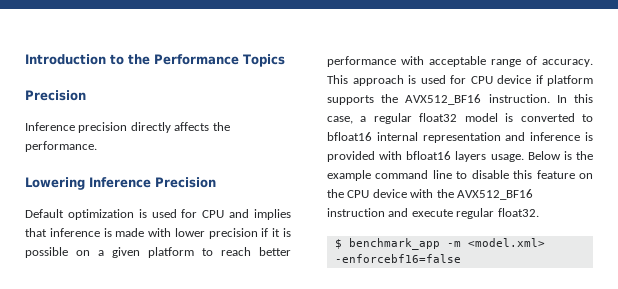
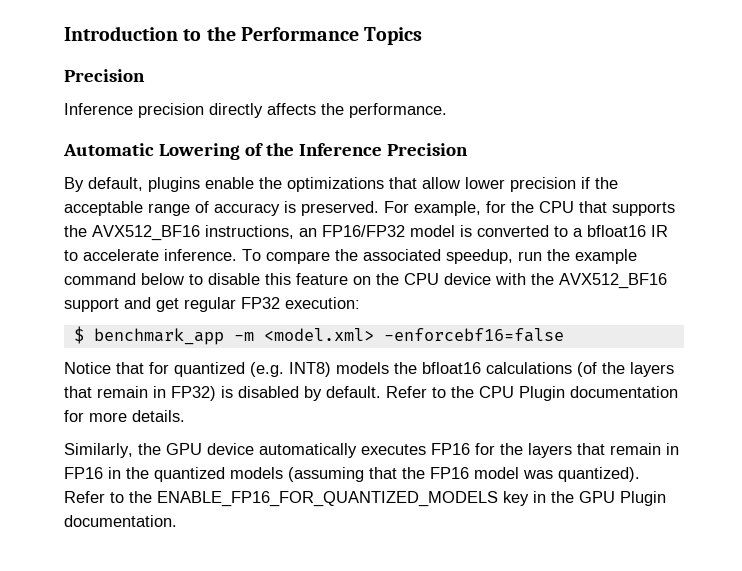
- Lowering Inference Precision
- Default optimization is used for CPU and implies that inference is made with lower precision if it is possible on a given platform to reach better performance with acceptable range of accuracy. This approach is used for CPU device if platform supports the AVX512_BF16 instruction. In this case, a regular float32 model is converted to bfloat16 internal representation and inference is provided with bfloat16 layers usage. Below is the example command line to disable this feature on the CPU device with the AVX512_BF16 instruction and execute regular float32.
+ Automatic Lowering of the Inference Precision
+ By default, plugins enable the optimizations that allow lower precision if the acceptable range of accuracy is preserved. For example, for the CPU that supports the AVX512_BF16 instructions, an FP16/FP32 model is converted to a bfloat16 IR to accelerate inference. To compare the associated speedup, run the example command below to disable this feature on the CPU device with the AVX512_BF16 support and get regular FP32 execution:
+ Notice that for quantized (e.g. INT8) models the bfloat16 calculations (of the layers that remain in FP32) is disabled by default. Refer to the CPU Plugin documentation for more details.
+ Similarly, the GPU device automatically executes FP16 for the layers that remain in FP16 in the quantized models (assuming that the FP16 model was quantized). Refer to the ENABLE_FP16_FOR_QUANTIZED_MODELS key in the GPU Plugin documentation.

